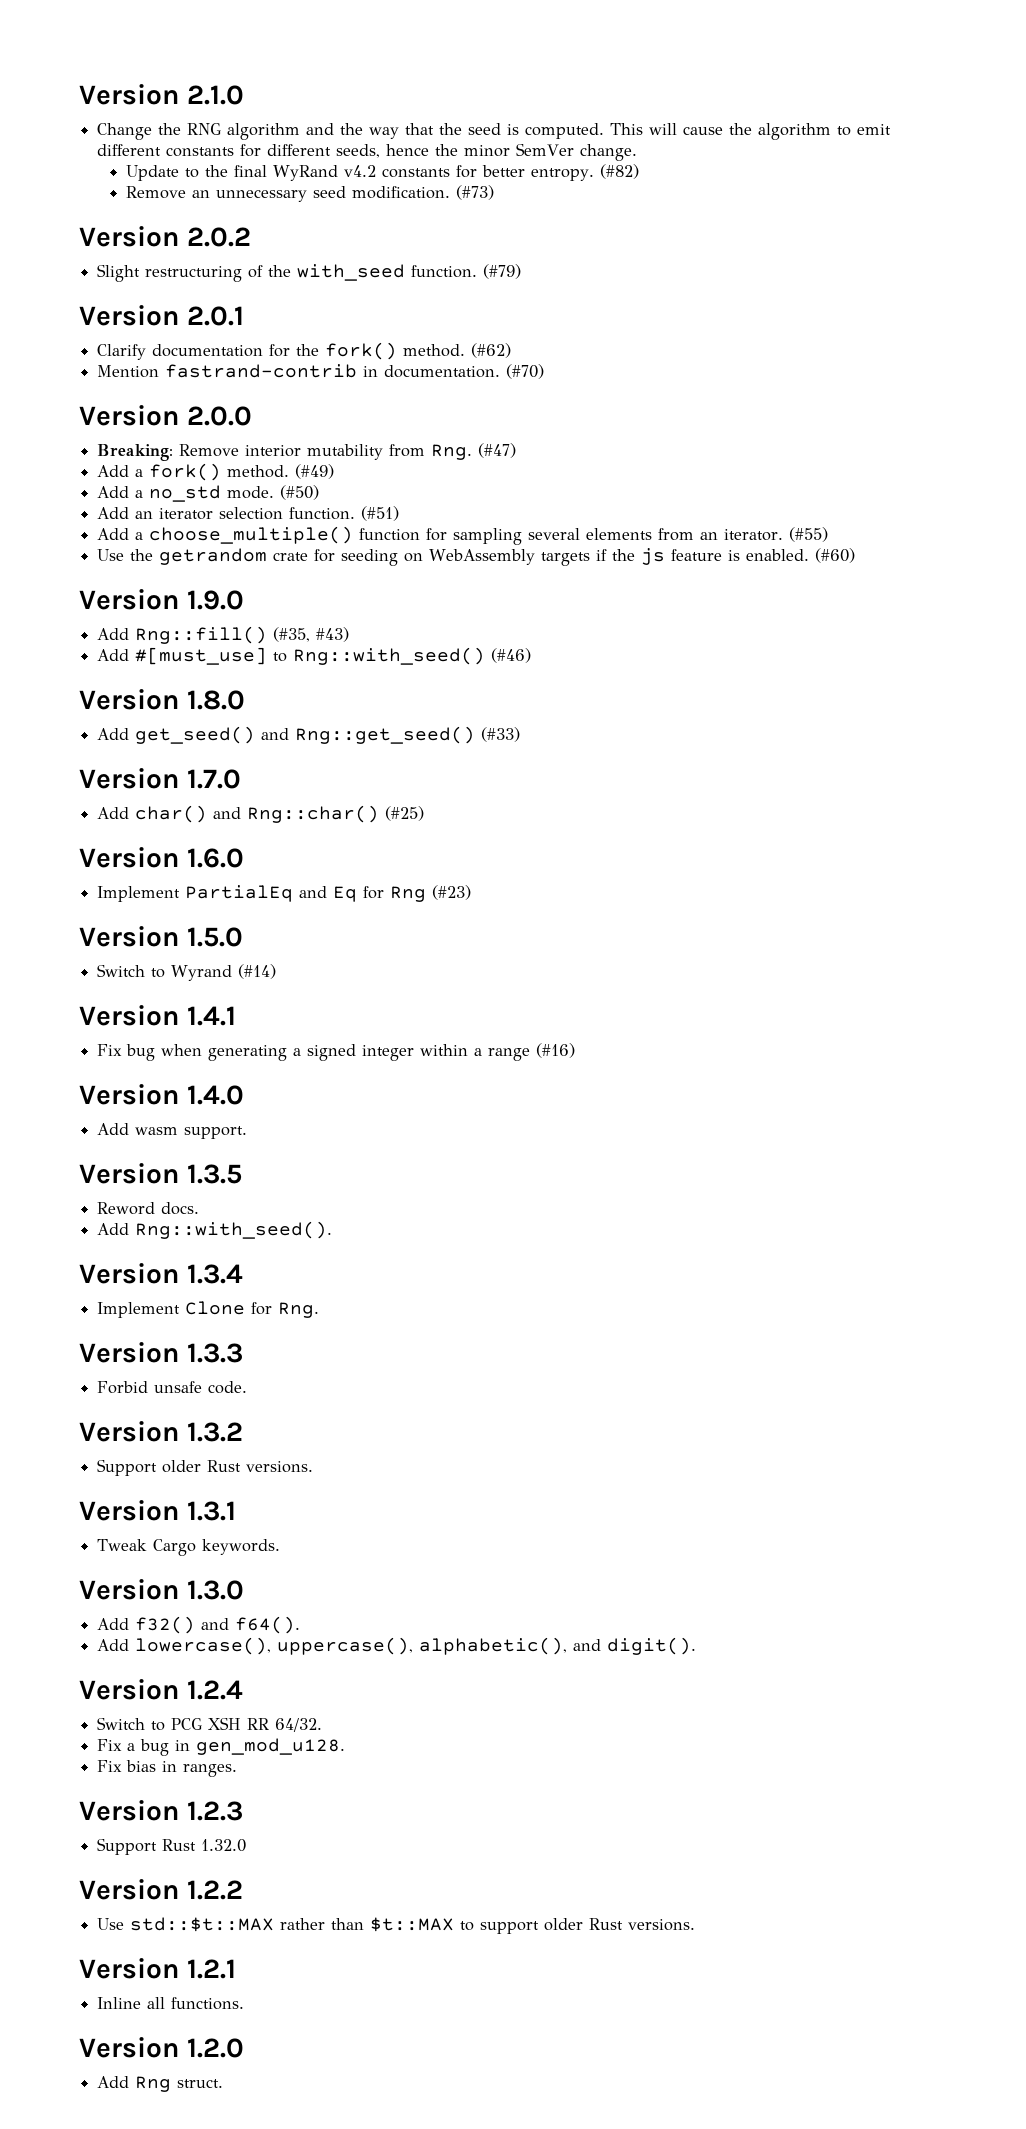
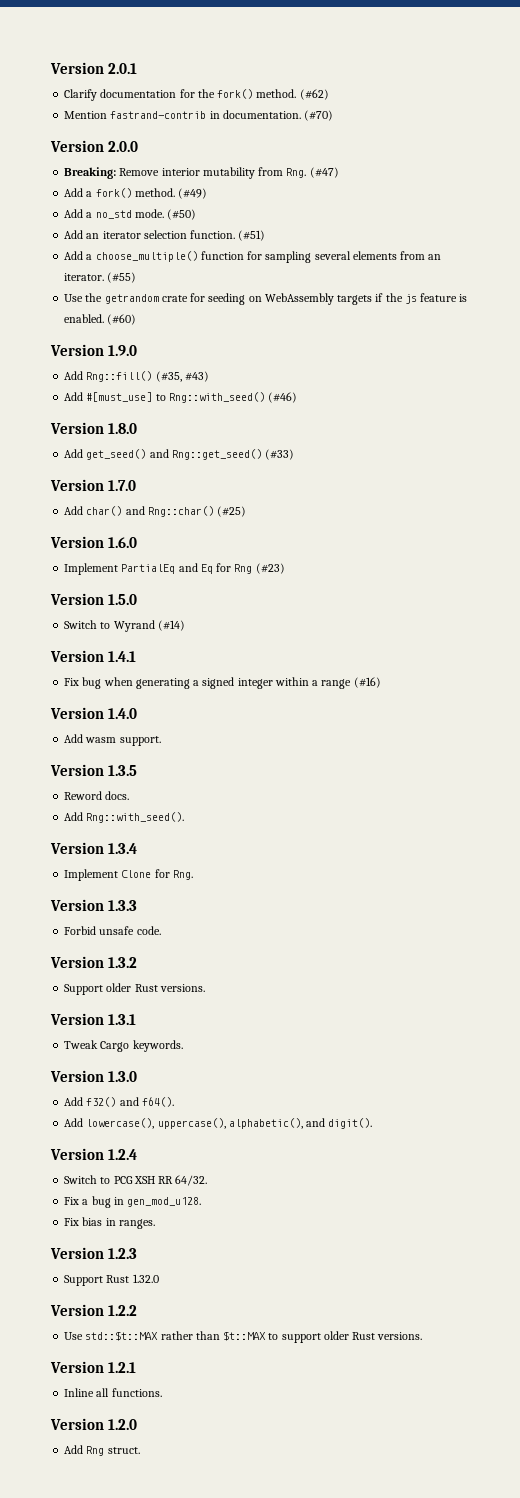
- Version 2.1.0
- Change the RNG algorithm and the way that the seed is computed. This will cause the algorithm to emit different constants for different seeds, hence the minor SemVer change.
- Update to the final WyRand v4.2 constants for better entropy. (#82)
- Remove an unnecessary seed modification. (#73)
- Version 2.0.2
- Slight restructuring of the with_seed function. (#79)

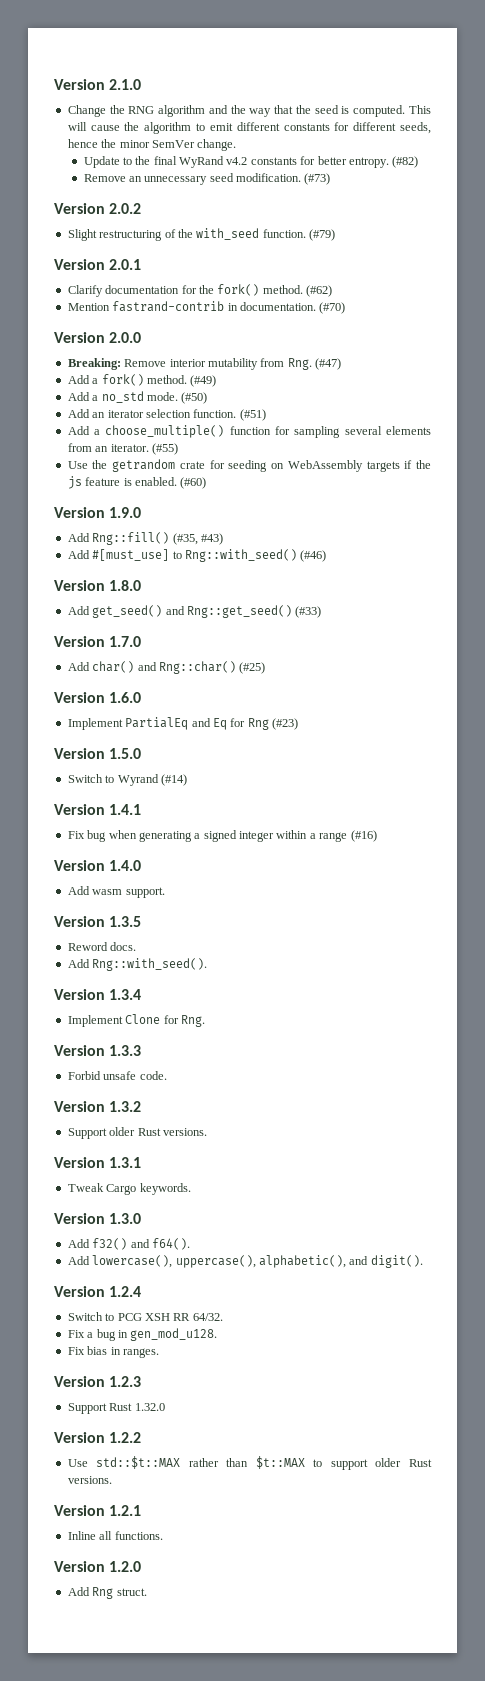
+ Version 2.1.0
+ Change the RNG algorithm and the way that the seed is computed. This will cause the algorithm to emit different constants for different seeds, hence the minor SemVer change.
+ Update to the final WyRand v4.2 constants for better entropy. (#82)
+ Remove an unnecessary seed modification. (#73)
+ Version 2.0.2
+ Slight restructuring of the with_seed function. (#79)

